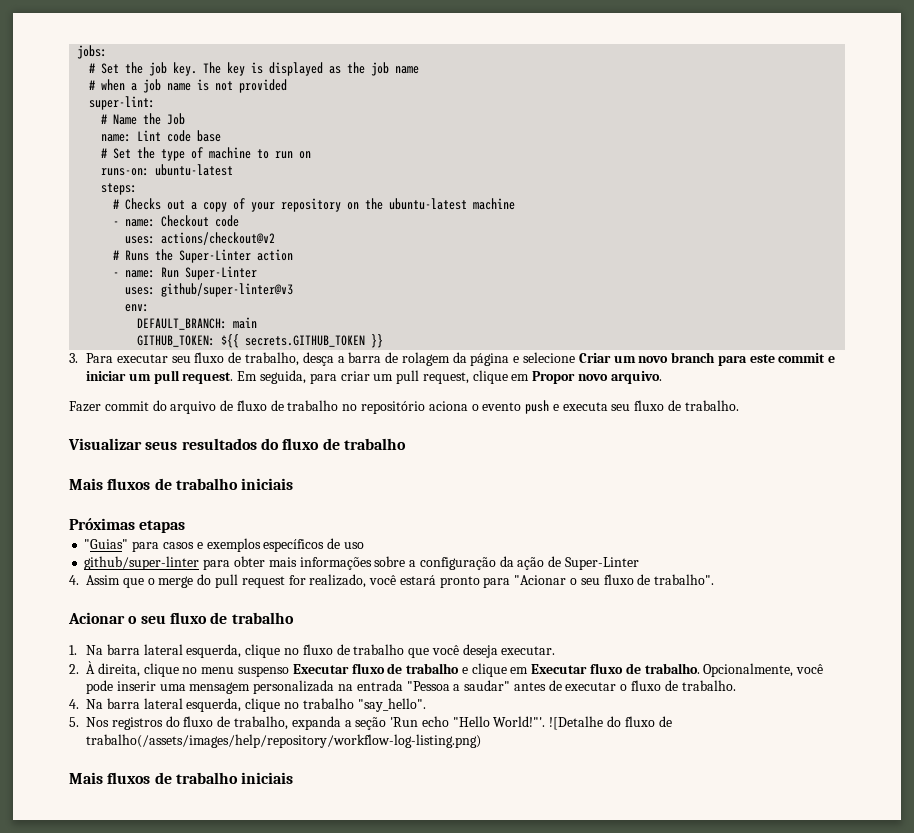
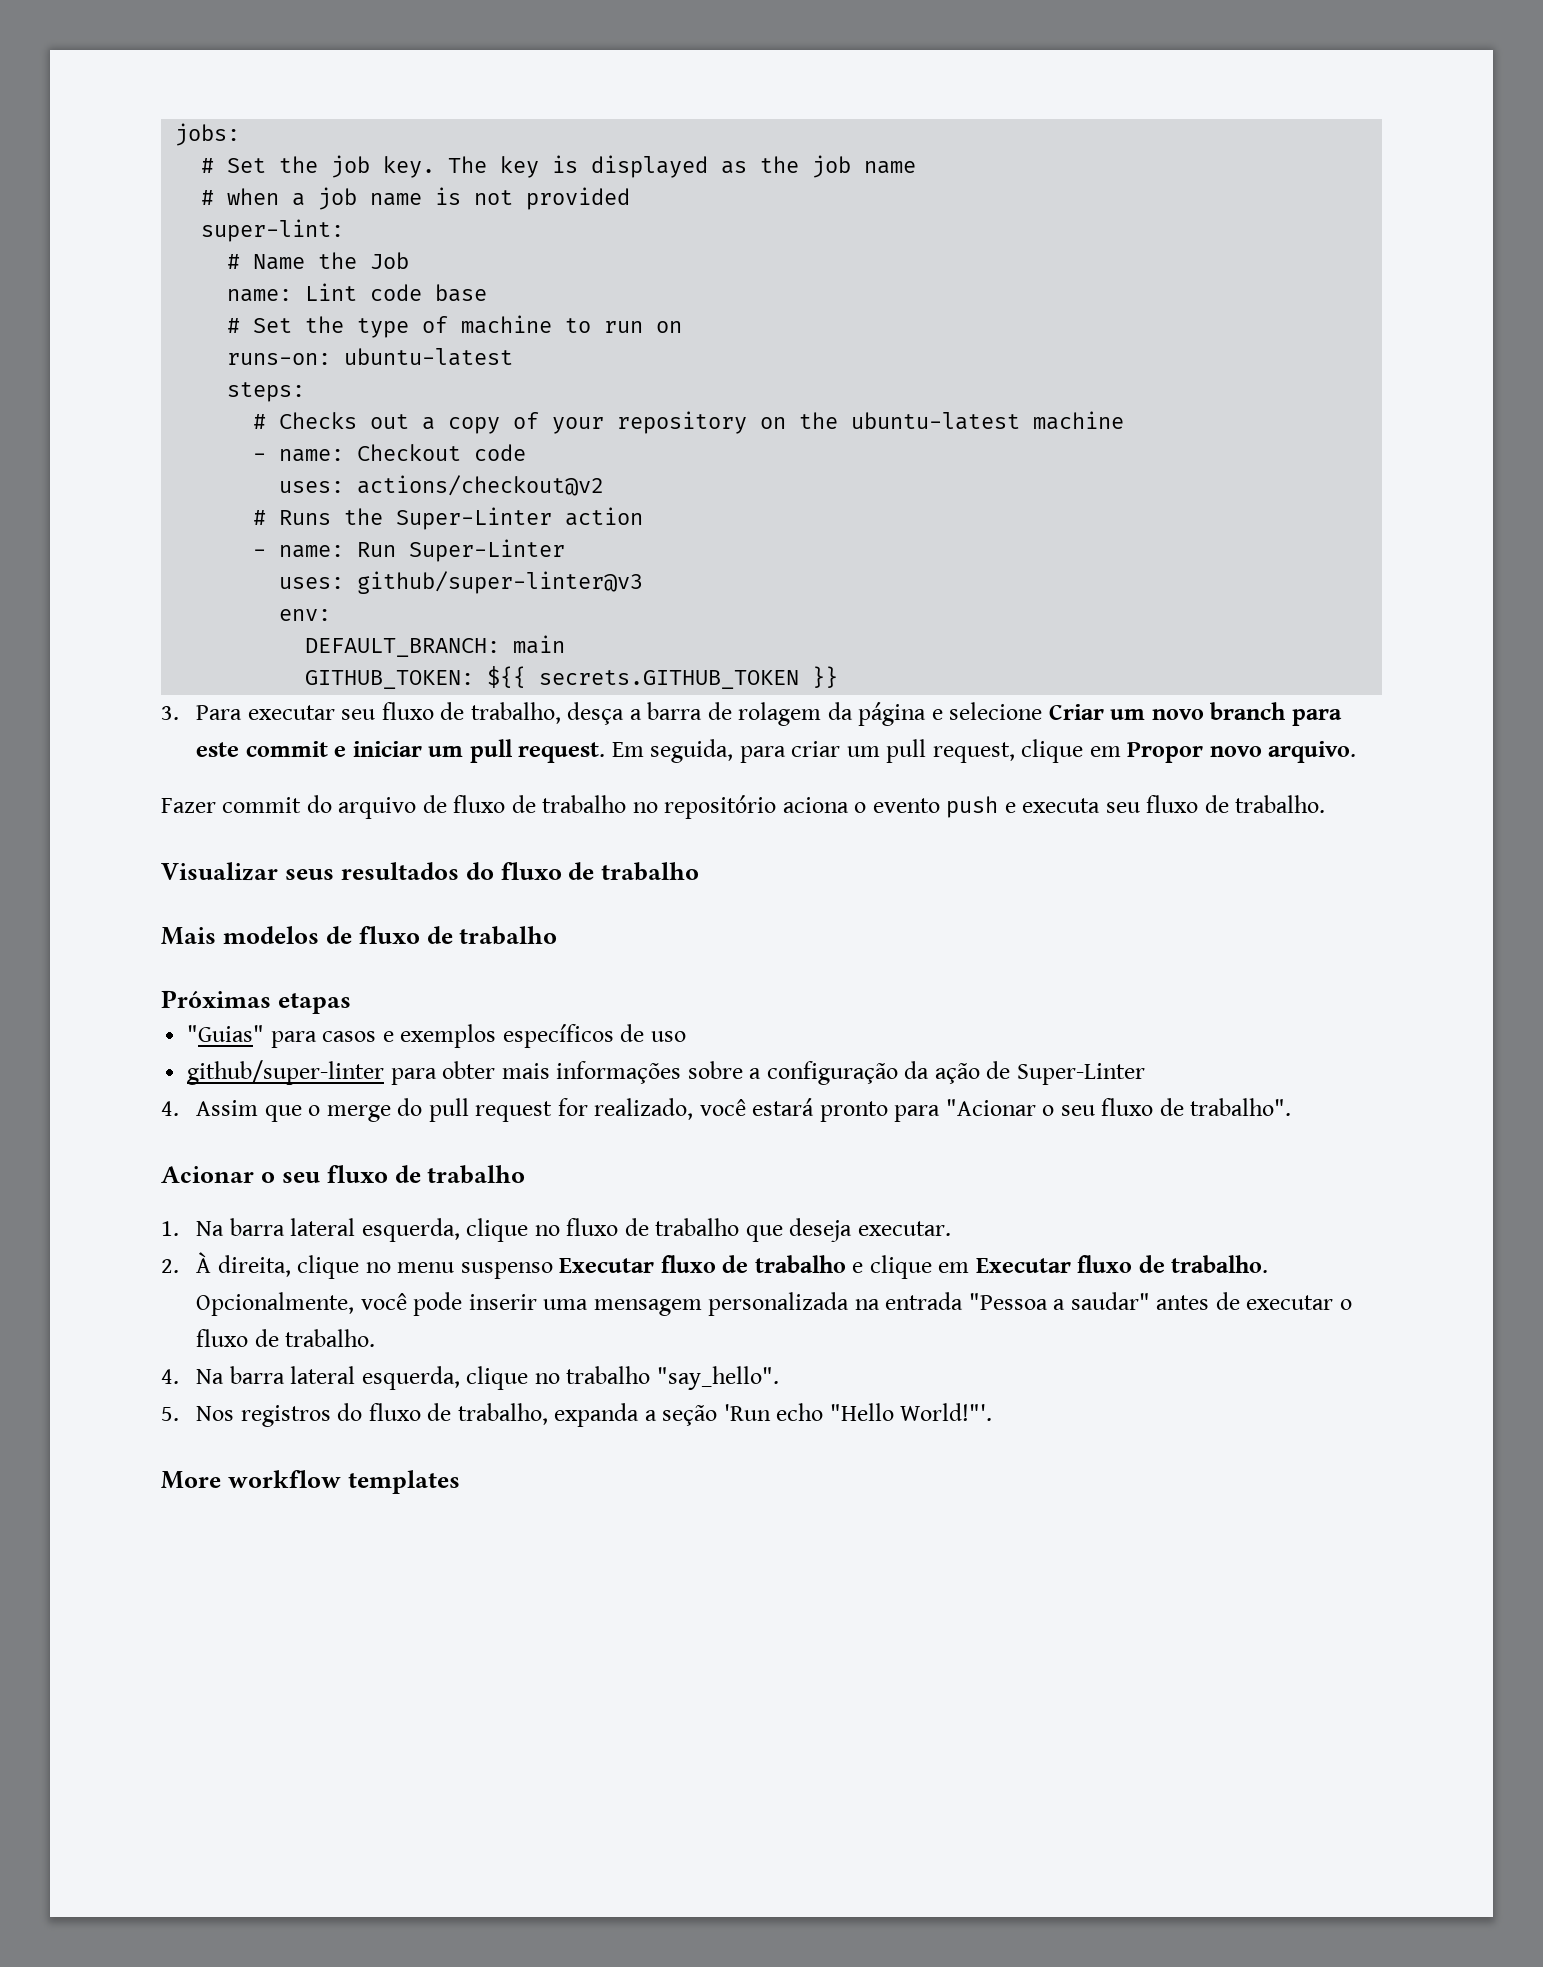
  Visualizar seus resultados do fluxo de trabalho
- Mais fluxos de trabalho iniciais
+ Mais modelos de fluxo de trabalho
- 1. Na barra lateral esquerda, clique no fluxo de trabalho que você deseja executar.
+ 1. Na barra lateral esquerda, clique no fluxo de trabalho que deseja executar.
- 5. Nos registros do fluxo de trabalho, expanda a seção 'Run echo "Hello World!"'. ![Detalhe do fluxo de trabalho(/assets/images/help/repository/workflow-log-listing.png)
- Mais fluxos de trabalho iniciais
+ 5. Nos registros do fluxo de trabalho, expanda a seção 'Run echo "Hello World!"'.
+ More workflow templates

